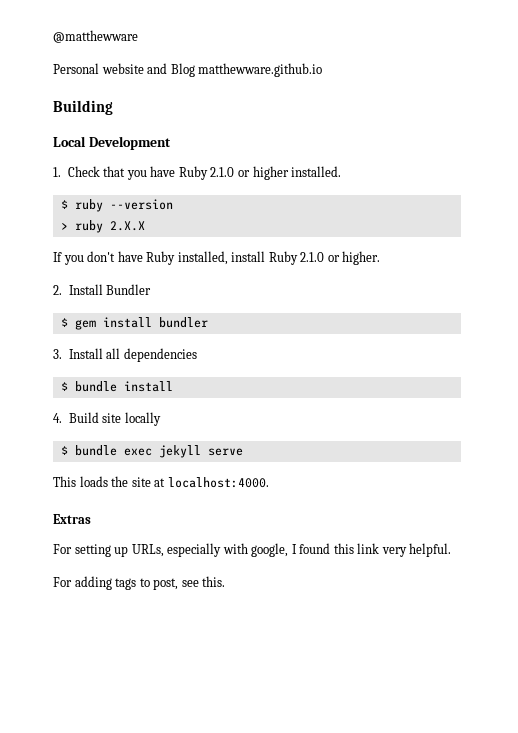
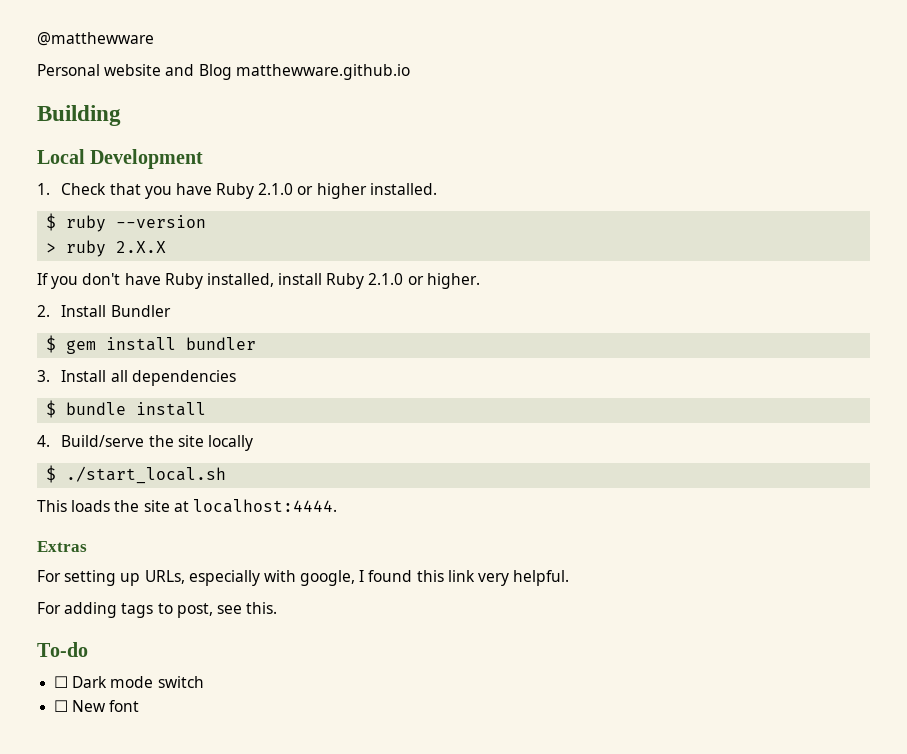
- 4. Build site locally
+ 4. Build/serve the site locally
- $ bundle exec jekyll serve
+ $ ./start_local.sh
- This loads the site at localhost:4000.
+ This loads the site at localhost:4444.
+ To-do
+ ☐ Dark mode switch
+ ☐ New font

